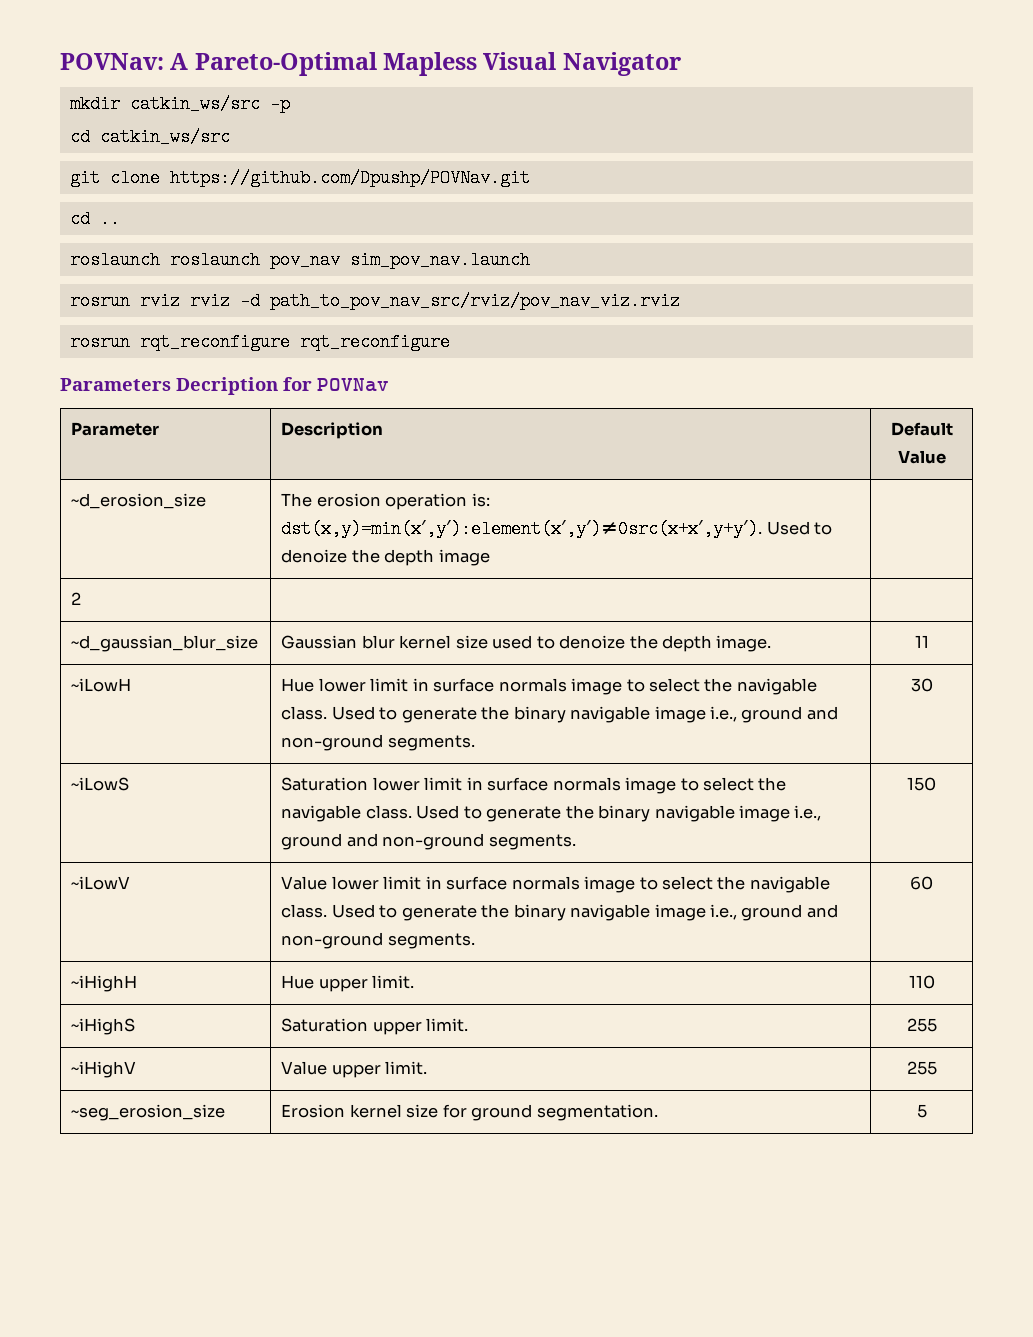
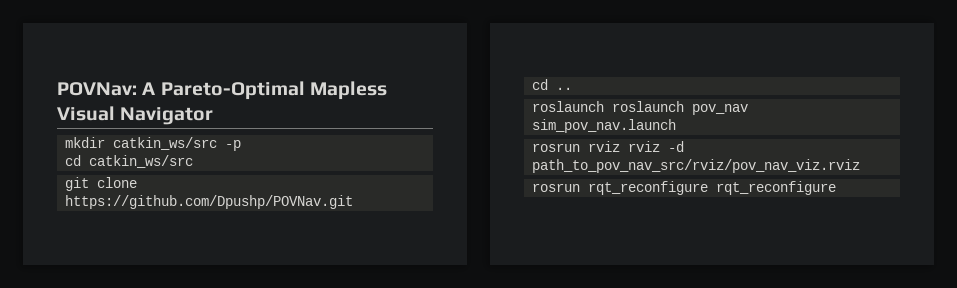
- Parameters Decription for POVNav
- Parameter | Description | Default Value
- ~d_erosion_size | The erosion operation is: dst(x,y)=min(x′,y′):element(x′,y′)≠0src(x+x′,y+y′). Used to denoize the depth image |
- 2 | |
- ~d_gaussian_blur_size | Gaussian blur kernel size used to denoize the depth image. | 11
- ~iLowH | Hue lower limit in surface normals image to select the navigable class. Used to generate the binary navigable image i.e., ground and non-ground segments. | 30
- ~iLowS | Saturation lower limit in surface normals image to select the navigable class. Used to generate the binary navigable image i.e., ground and non-ground segments. | 150
- ~iLowV | Value lower limit in surface normals image to select the navigable class. Used to generate the binary navigable image i.e., ground and non-ground segments. | 60
- ~iHighH | Hue upper limit. | 110
- ~iHighS | Saturation upper limit. | 255
- ~iHighV | Value upper limit. | 255
- ~seg_erosion_size | Erosion kernel size for ground segmentation. | 5

